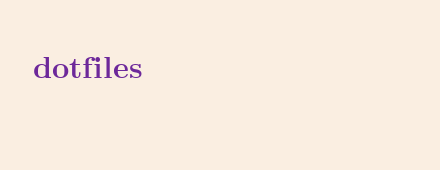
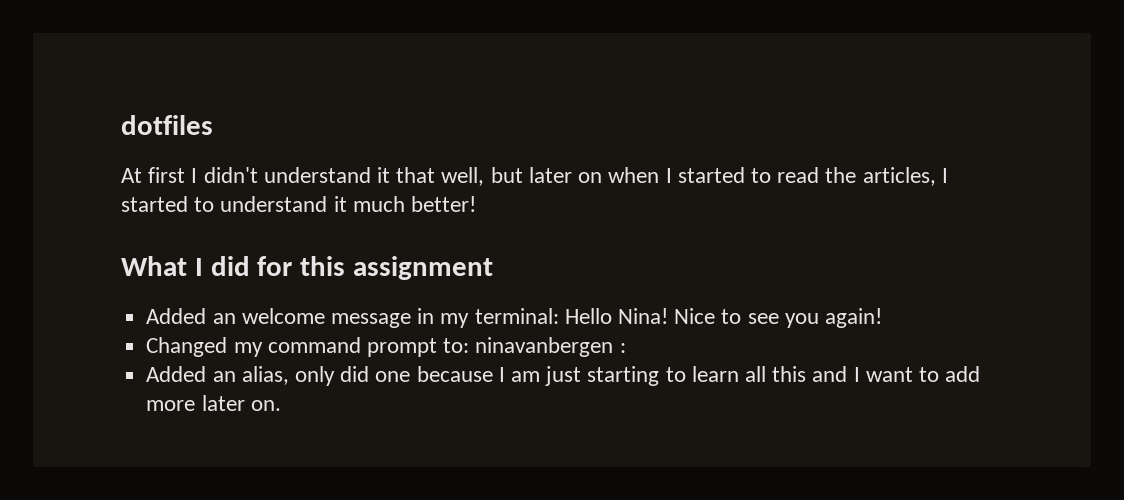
+ At first I didn't understand it that well, but later on when I started to read the articles, I started to understand it much better!
+ What I did for this assignment
+ Added an welcome message in my terminal: Hello Nina! Nice to see you again!
+ Changed my command prompt to: ninavanbergen :
+ Added an alias, only did one because I am just starting to learn all this and I want to add more later on.

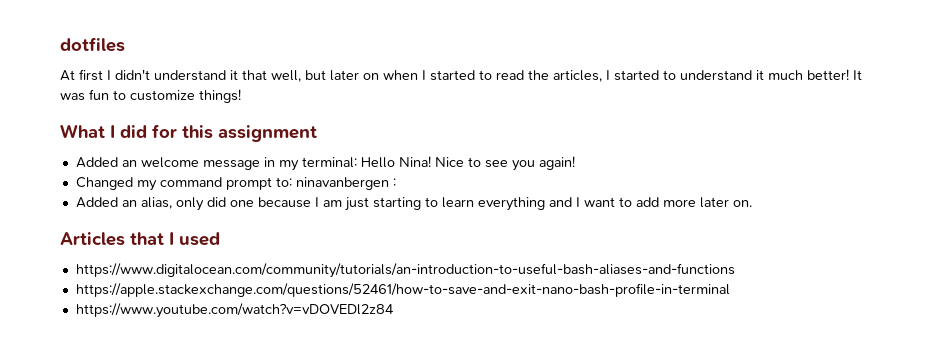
+ It was fun to customize things!
- Added an alias, only did one because I am just starting to learn all this and I want to add more later on.
+ Added an alias, only did one because I am just starting to learn everything and I want to add more later on.
+ Articles that I used
+ https://www.digitalocean.com/community/tutorials/an-introduction-to-useful-bash-aliases-and-functions
+ https://apple.stackexchange.com/questions/52461/how-to-save-and-exit-nano-bash-profile-in-terminal
+ https://www.youtube.com/watch?v=vDOVEDl2z84

